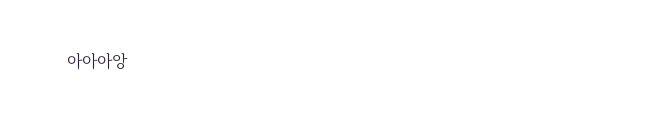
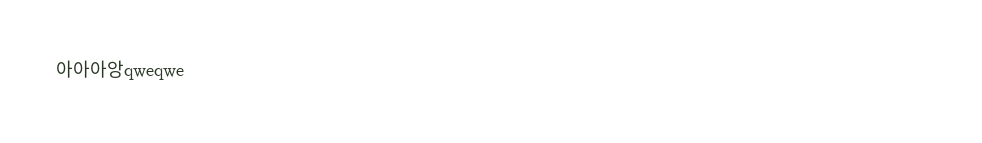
- 아아아앙
+ 아아아앙qweqwe

